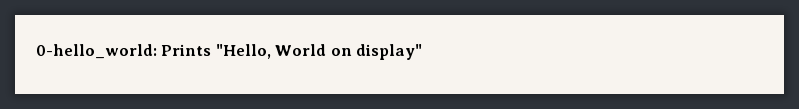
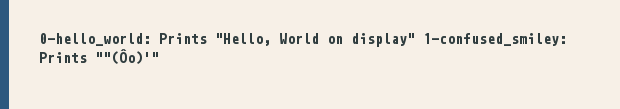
- 0-hello_world: Prints "Hello, World on display"
+ 0-hello_world: Prints "Hello, World on display" 1-confused_smiley: Prints ""(Ôo)'"

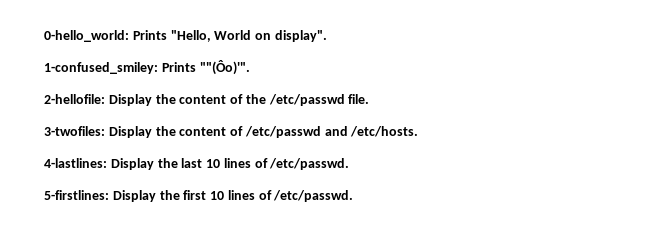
- 0-hello_world: Prints "Hello, World on display" 1-confused_smiley: Prints ""(Ôo)'"
+ 0-hello_world: Prints "Hello, World on display".
+ 1-confused_smiley: Prints ""(Ôo)'".
+ 2-hellofile: Display the content of the /etc/passwd file.
+ 3-twofiles: Display the content of /etc/passwd and /etc/hosts.
+ 4-lastlines: Display the last 10 lines of /etc/passwd.
+ 5-firstlines: Display the first 10 lines of /etc/passwd.

